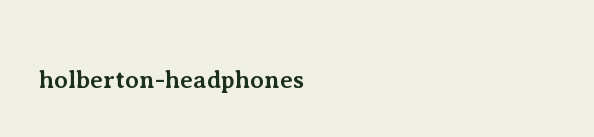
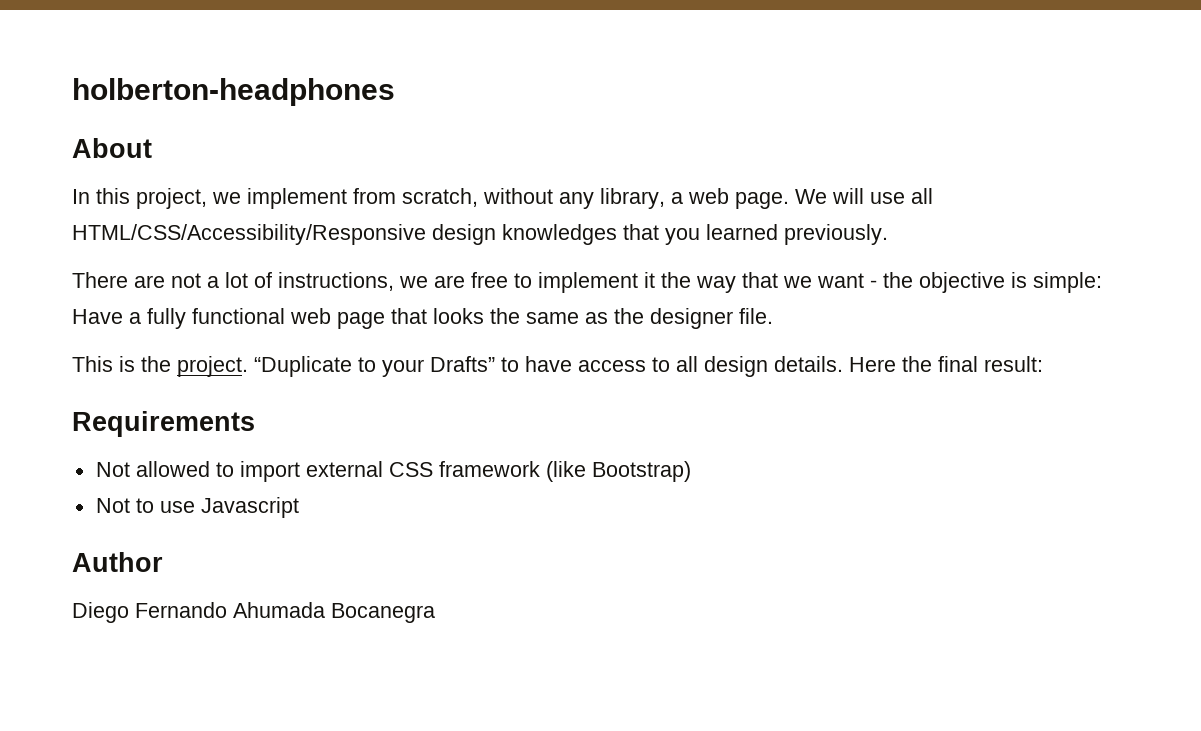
+ About
+ In this project, we implement from scratch, without any library, a web page. We will use all HTML/CSS/Accessibility/Responsive design knowledges that you learned previously.
+ There are not a lot of instructions, we are free to implement it the way that we want - the objective is simple: Have a fully functional web page that looks the same as the designer file.
+ This is the project. “Duplicate to your Drafts” to have access to all design details. Here the final result:
+ Requirements
+ Not allowed to import external CSS framework (like Bootstrap)
+ Not to use Javascript
+ Author
+ Diego Fernando Ahumada Bocanegra

